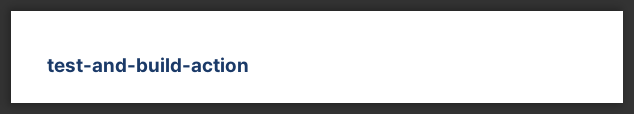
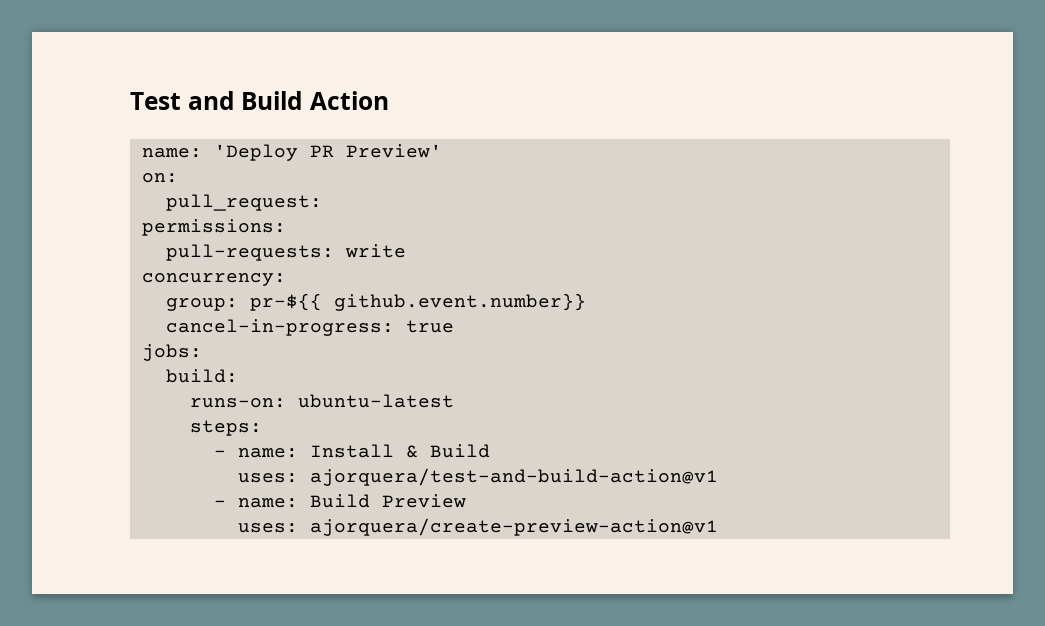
- test-and-build-action
+ Test and Build Action
+ name: 'Deploy PR Preview'
+ on:
+ pull_request:
+ permissions:
+ pull-requests: write
+ concurrency:
+ group: pr-${{ github.event.number}}
+ cancel-in-progress: true
+ jobs:
+ build:
+ runs-on: ubuntu-latest
+ steps:
+ - name: Install & Build
+ uses: ajorquera/test-and-build-action@v1
+ - name: Build Preview
+ uses: ajorquera/create-preview-action@v1

